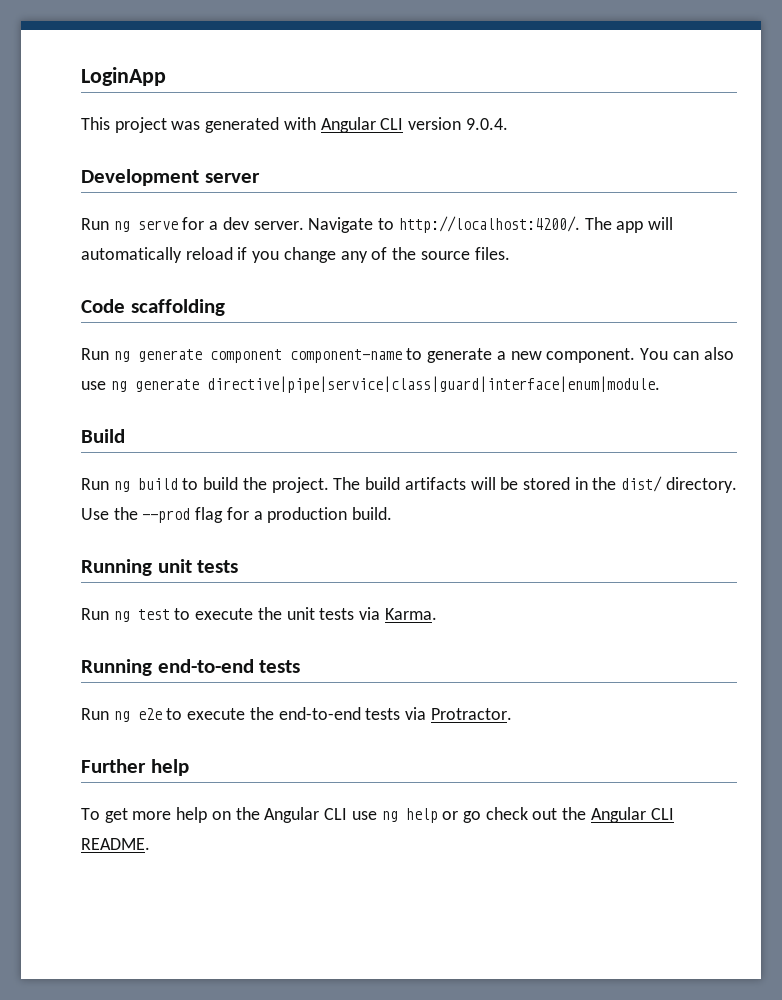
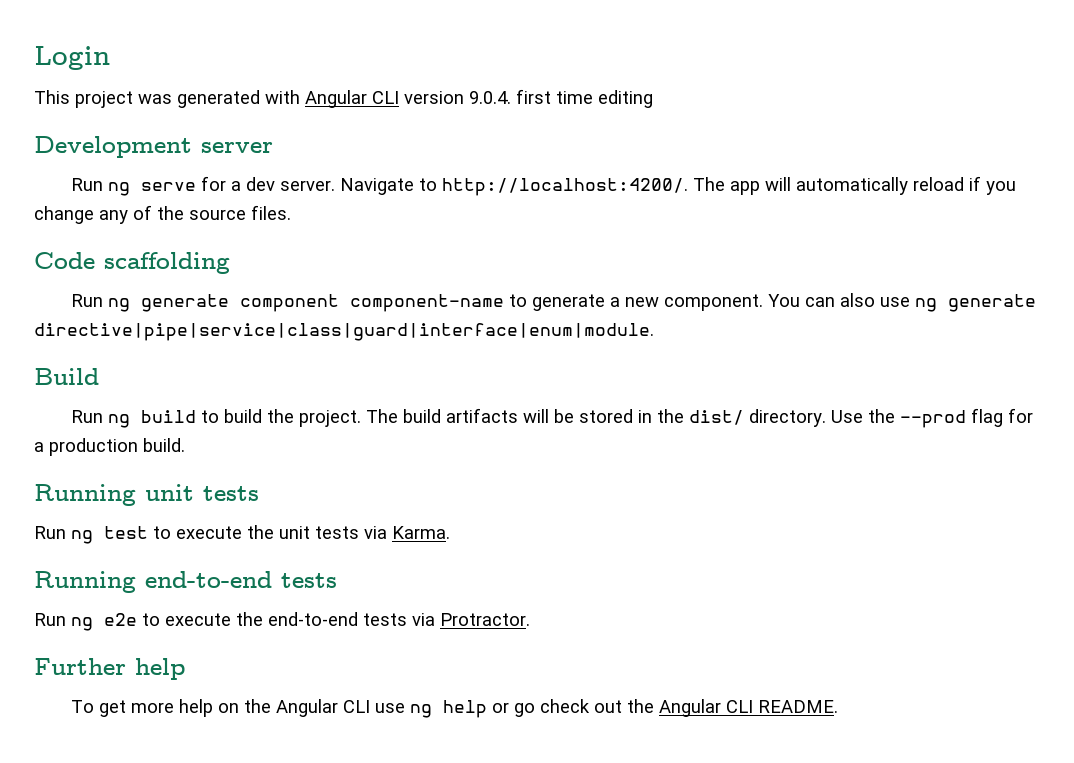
- LoginApp
+ Login
- This project was generated with Angular CLI version 9.0.4.
+ This project was generated with Angular CLI version 9.0.4. first time editing

